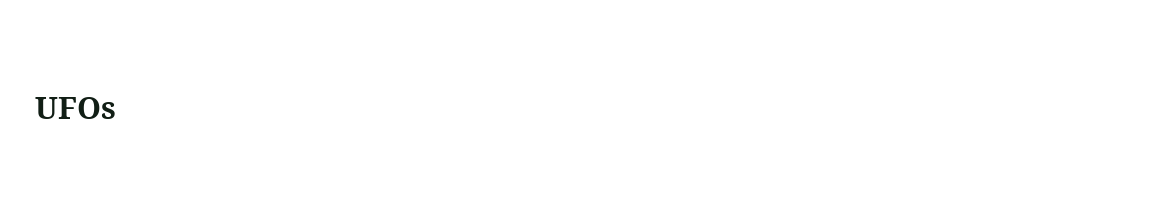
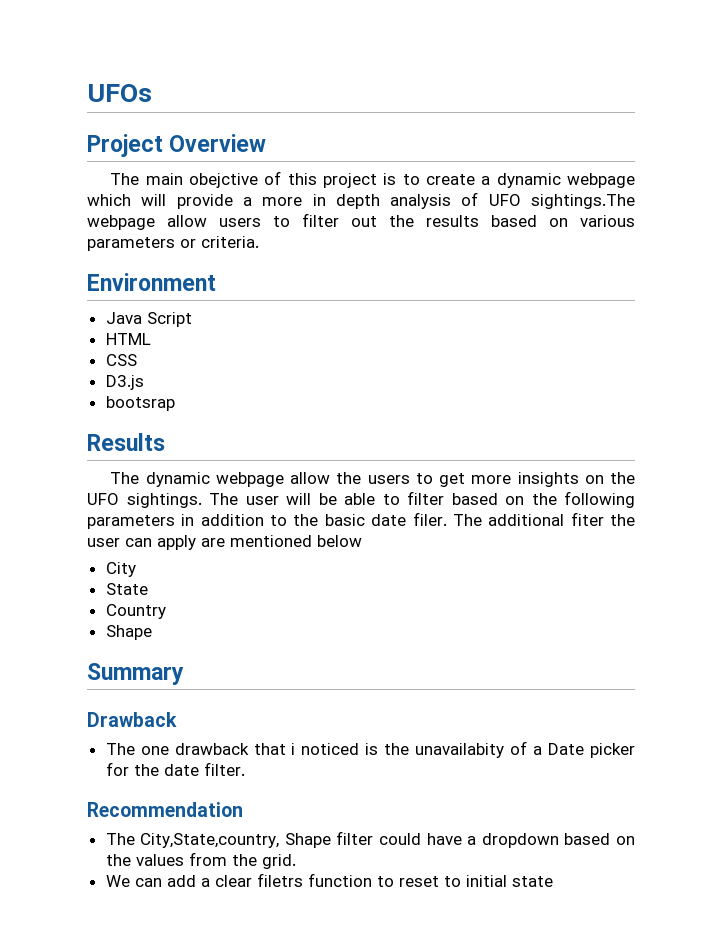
+ Project Overview
+ The main obejctive of this project is to create a dynamic webpage which will provide a more in depth analysis of UFO sightings.The webpage allow users to filter out the results based on various parameters or criteria.
+ Environment
+ Java Script
+ HTML
+ CSS
+ D3.js
+ bootsrap
+ Results
+ The dynamic webpage allow the users to get more insights on the UFO sightings. The user will be able to filter based on the following parameters in addition to the basic date filer. The additional fiter the user can apply are mentioned below
+ City
+ State
+ Country
+ Shape
+ Summary
+ Drawback
+ The one drawback that i noticed is the unavailabity of a Date picker for the date filter.
+ Recommendation
+ The City,State,country, Shape filter could have a dropdown based on the values from the grid.
+ We can add a clear filetrs function to reset to initial state

